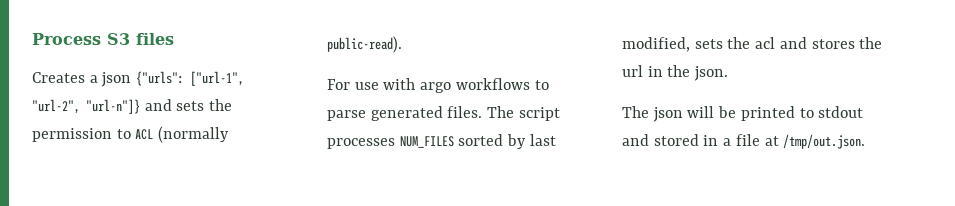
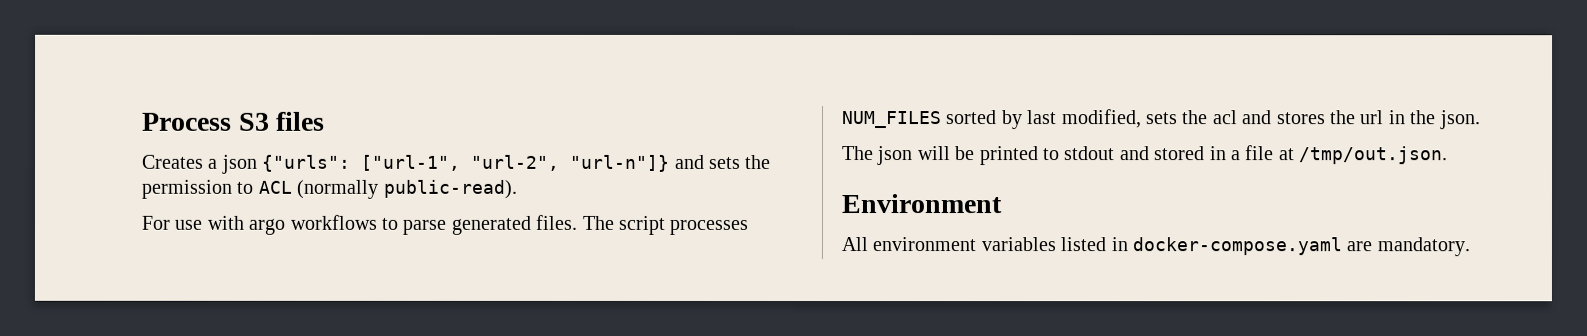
+ Environment
+ All environment variables listed in docker-compose.yaml are mandatory.

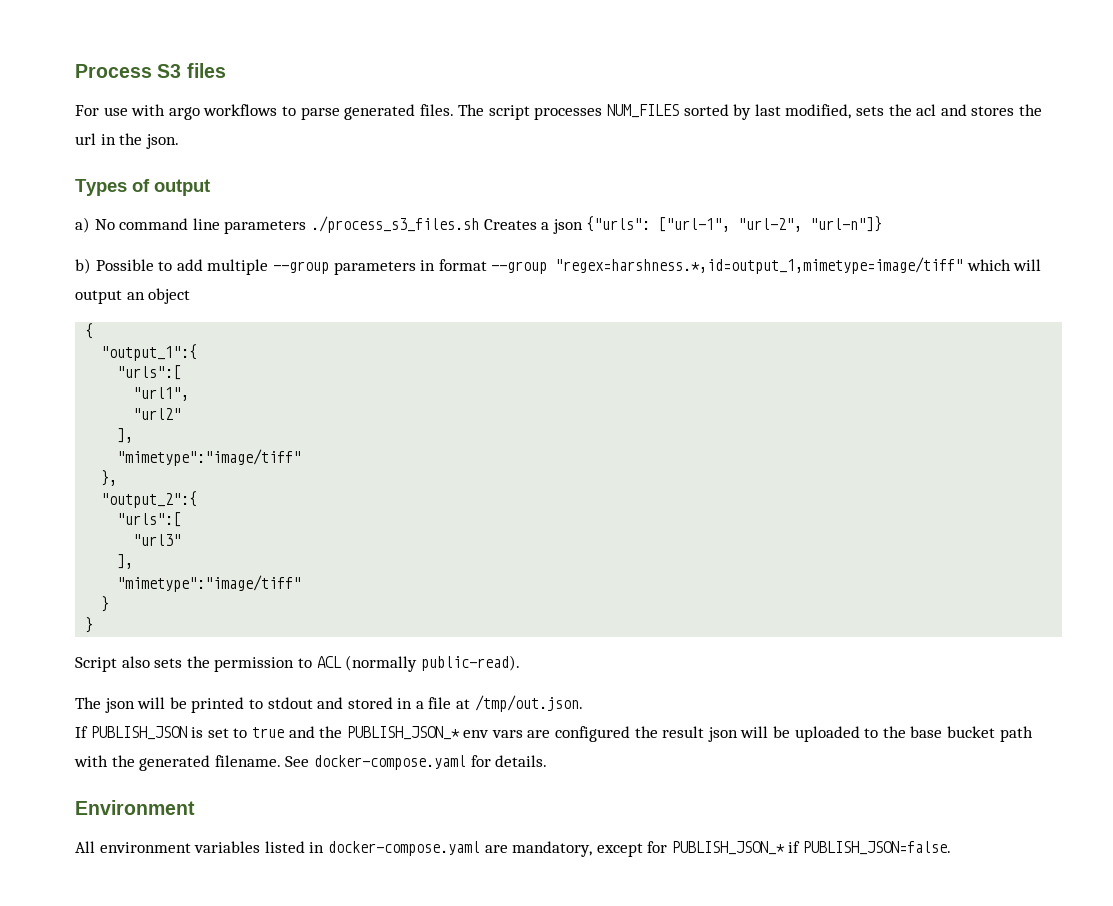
- Creates a json {"urls": ["url-1", "url-2", "url-n"]} and sets the permission to ACL (normally public-read).
+ Types of output
+ a) No command line parameters ./process_s3_files.sh Creates a json {"urls": ["url-1", "url-2", "url-n"]}
+ b) Possible to add multiple --group parameters in format --group "regex=harshness.*,id=output_1,mimetype=image/tiff" which will output an object
+ {
+ "output_1":{
+ "urls":[
+ "url1",
+ "url2"
+ ],
+ "mimetype":"image/tiff"
+ },
+ "output_2":{
+ "urls":[
+ "url3"
+ ],
+ "mimetype":"image/tiff"
+ }
+ }
+ Script also sets the permission to ACL (normally public-read).
+ If PUBLISH_JSON is set to true and the PUBLISH_JSON_* env vars are configured the result json will be uploaded to the base bucket path with the generated filename. See docker-compose.yaml for details.
- All environment variables listed in docker-compose.yaml are mandatory.
+ All environment variables listed in docker-compose.yaml are mandatory, except for PUBLISH_JSON_* if PUBLISH_JSON=false.

